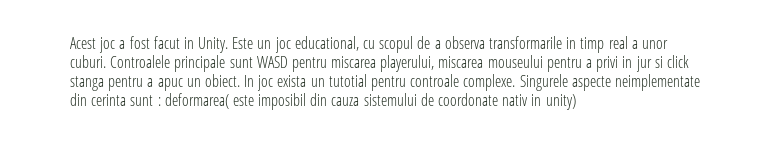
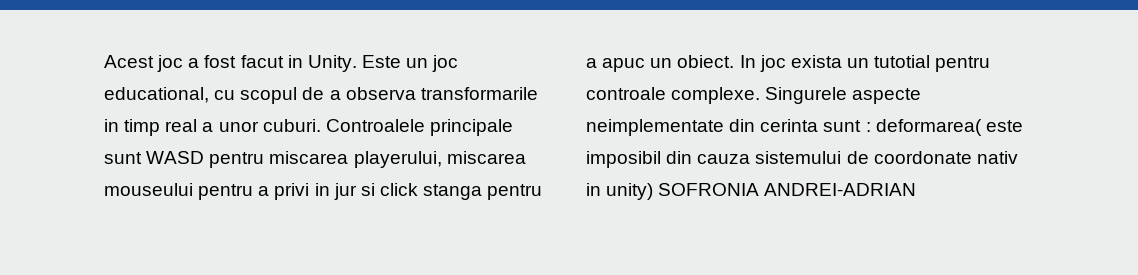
- Singurele aspecte neimplementate din cerinta sunt : deformarea( este imposibil din cauza sistemului de coordonate nativ in unity)
+ Singurele aspecte neimplementate din cerinta sunt : deformarea( este imposibil din cauza sistemului de coordonate nativ in unity) SOFRONIA ANDREI-ADRIAN

